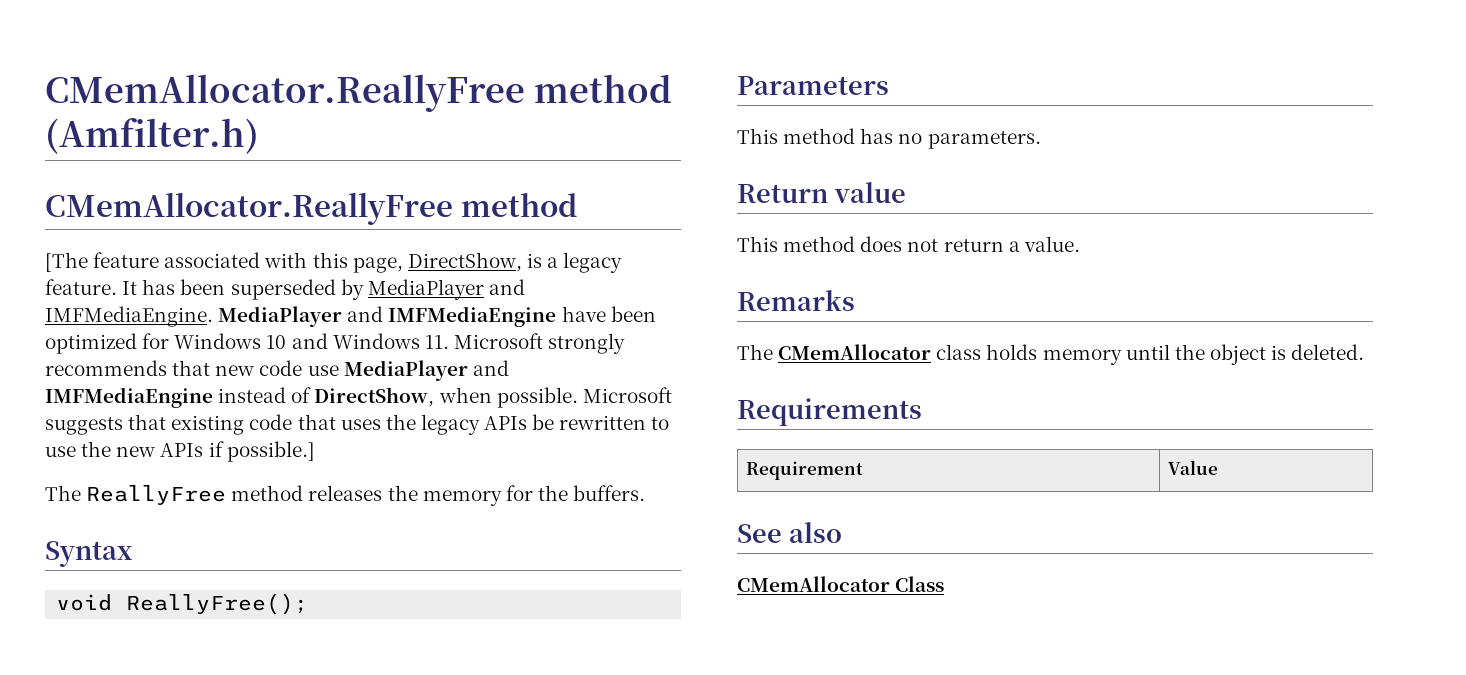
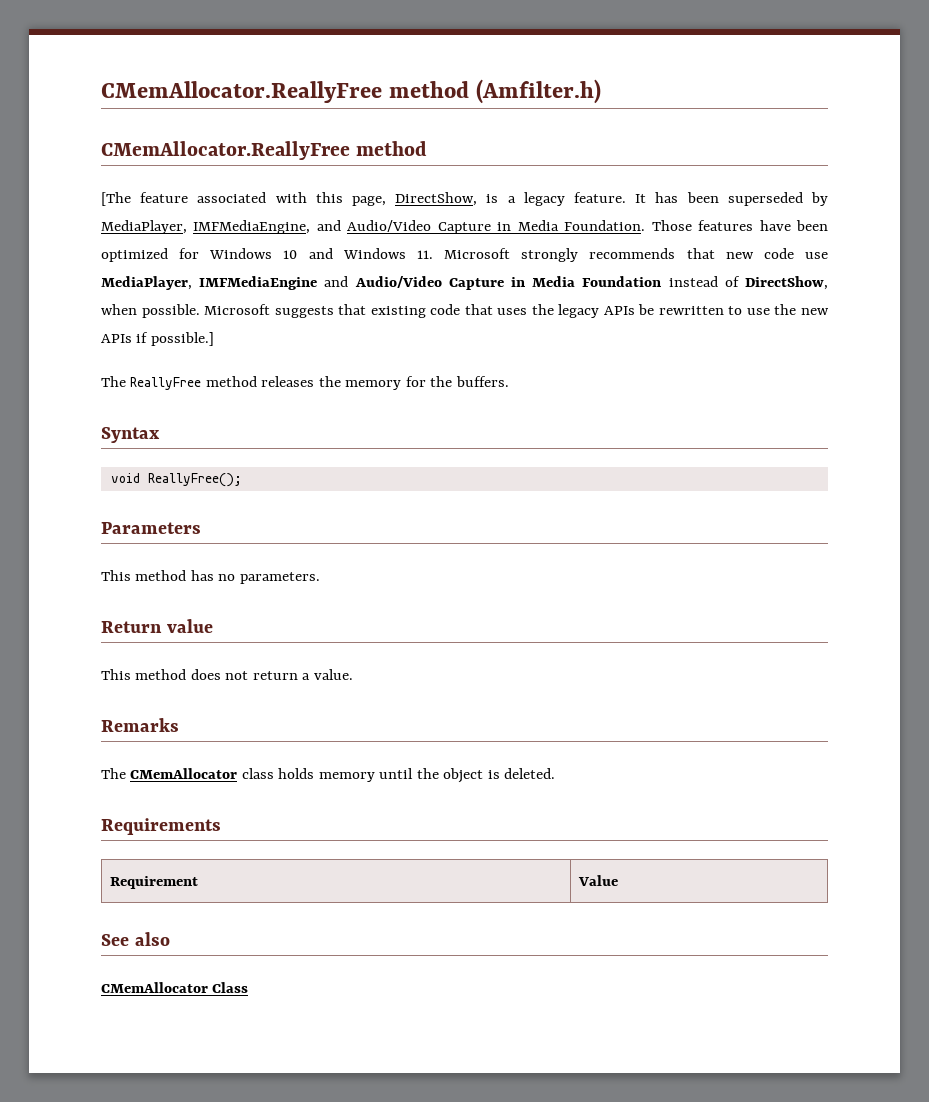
- It has been superseded by MediaPlayer and IMFMediaEngine. MediaPlayer and IMFMediaEngine have been optimized for Windows 10 and Windows 11. Microsoft strongly recommends that new code use MediaPlayer and IMFMediaEngine instead of DirectShow, when possible.
+ It has been superseded by MediaPlayer, IMFMediaEngine, and Audio/Video Capture in Media Foundation. Those features have been optimized for Windows 10 and Windows 11. Microsoft strongly recommends that new code use MediaPlayer, IMFMediaEngine and Audio/Video Capture in Media Foundation instead of DirectShow, when possible.

